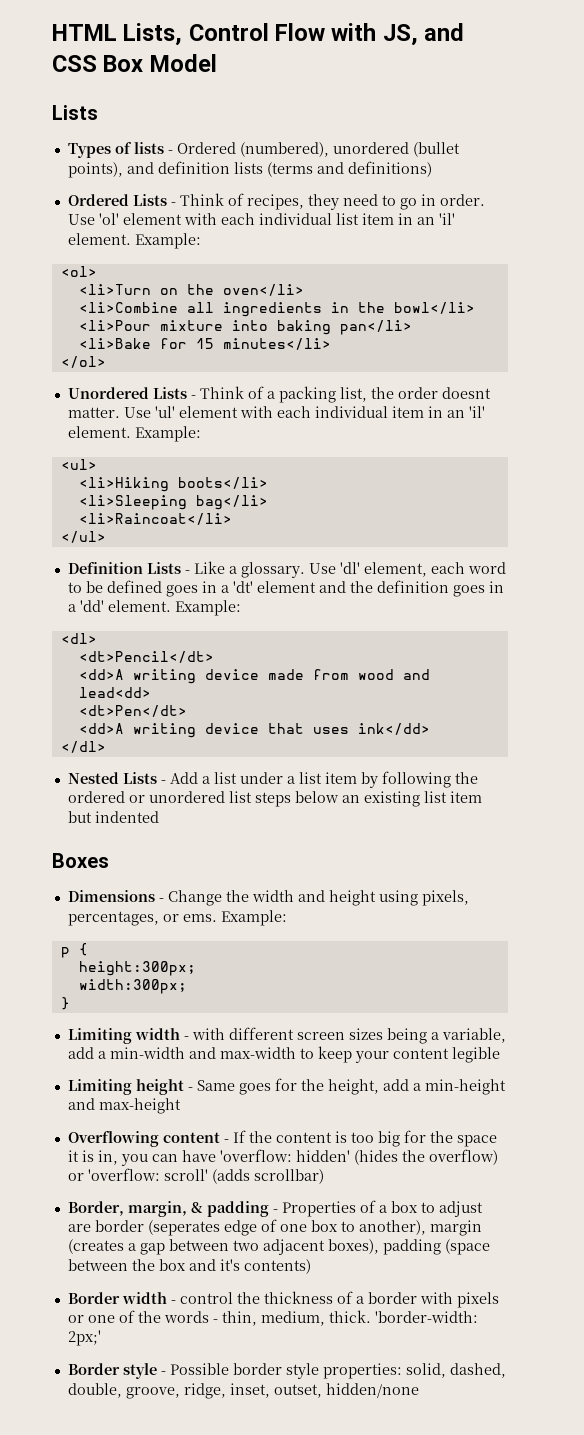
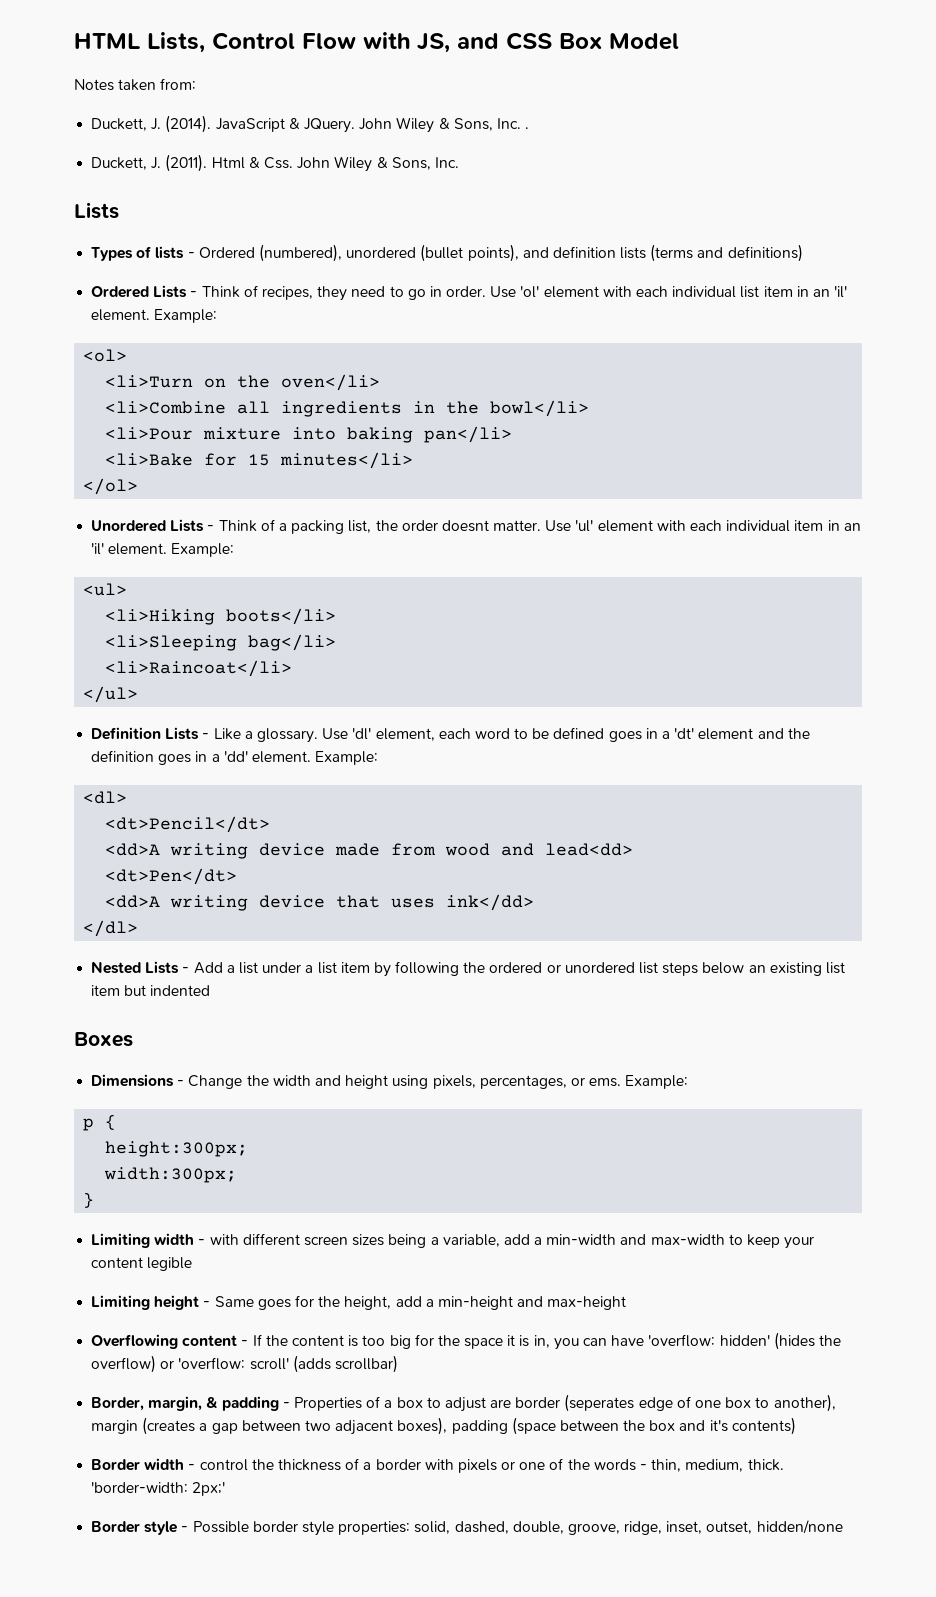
+ Notes taken from:
+ Duckett, J. (2014). JavaScript & JQuery. John Wiley & Sons, Inc. .
+ Duckett, J. (2011). Html & Css. John Wiley & Sons, Inc.

